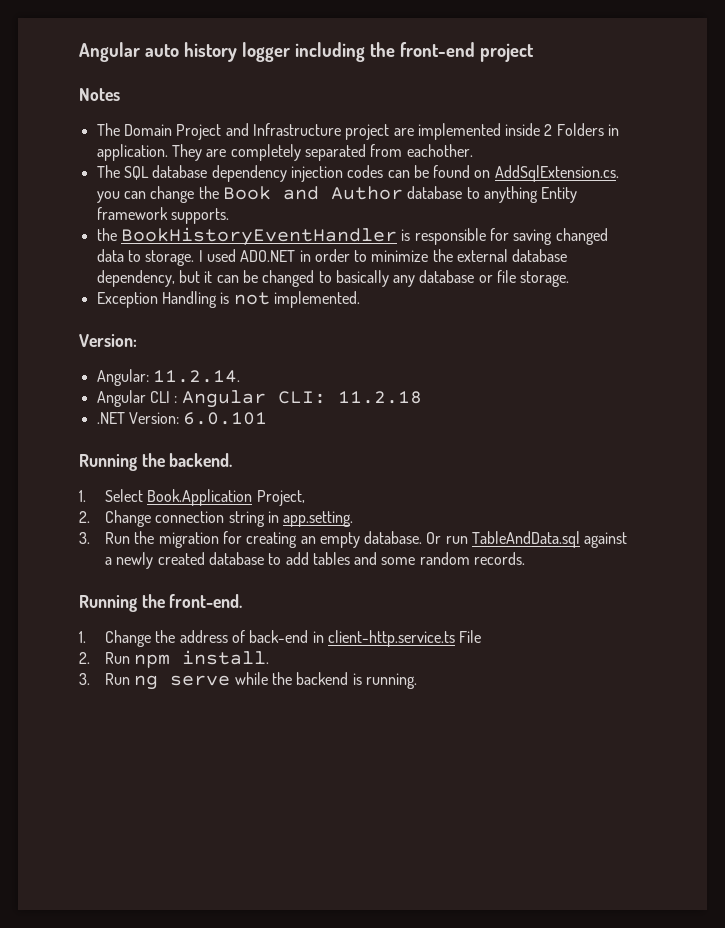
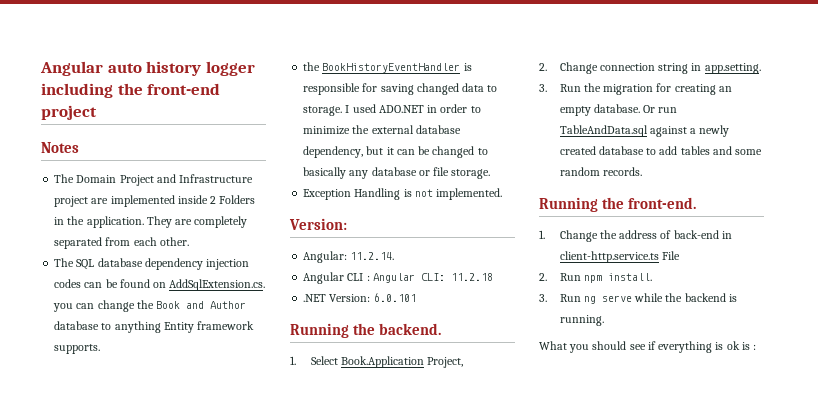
- The Domain Project and Infrastructure project are implemented inside 2 Folders in application.
+ The Domain Project and Infrastructure project are implemented inside 2 Folders in the application.
- They are completely separated from eachother.
+ They are completely separated from each other.
+ What you should see if everything is ok is :

